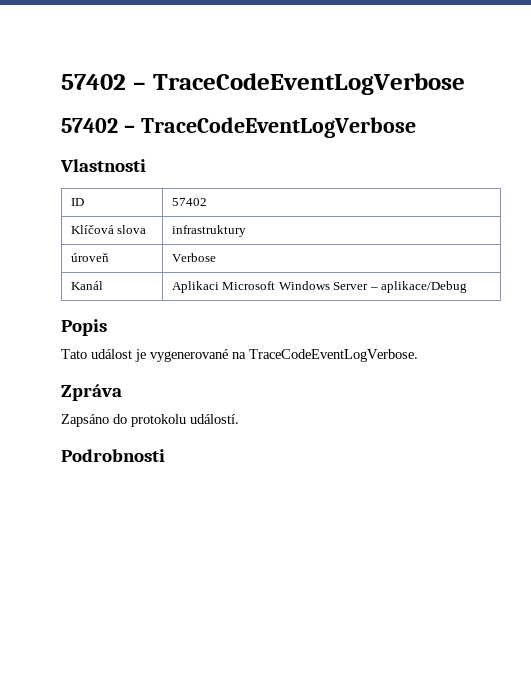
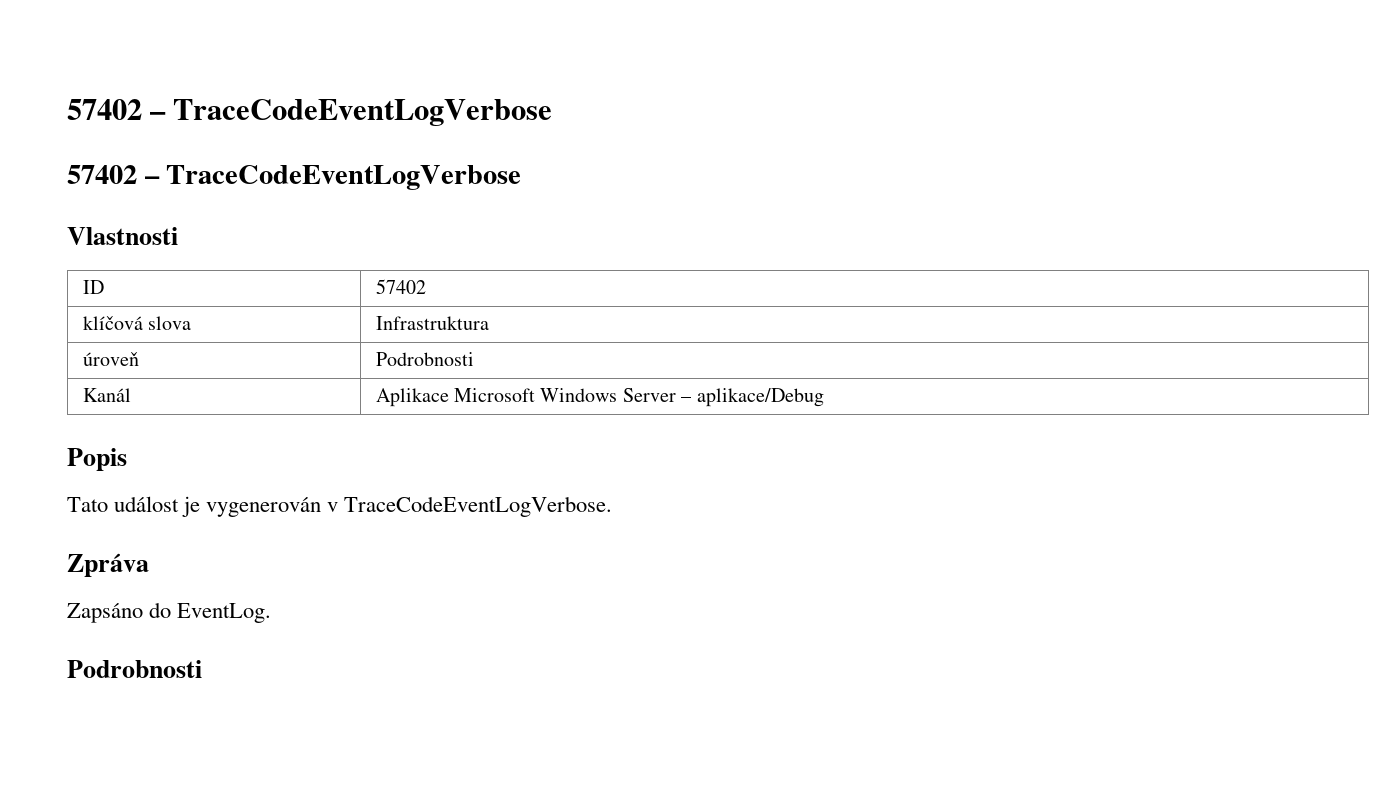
- Klíčová slova | infrastruktury
+ klíčová slova | Infrastruktura
- úroveň | Verbose
+ úroveň | Podrobnosti
- Kanál | Aplikaci Microsoft Windows Server – aplikace/Debug
+ Kanál | Aplikace Microsoft Windows Server – aplikace/Debug
- Tato událost je vygenerované na TraceCodeEventLogVerbose.
+ Tato událost je vygenerován v TraceCodeEventLogVerbose.
- Zapsáno do protokolu událostí.
+ Zapsáno do EventLog.

